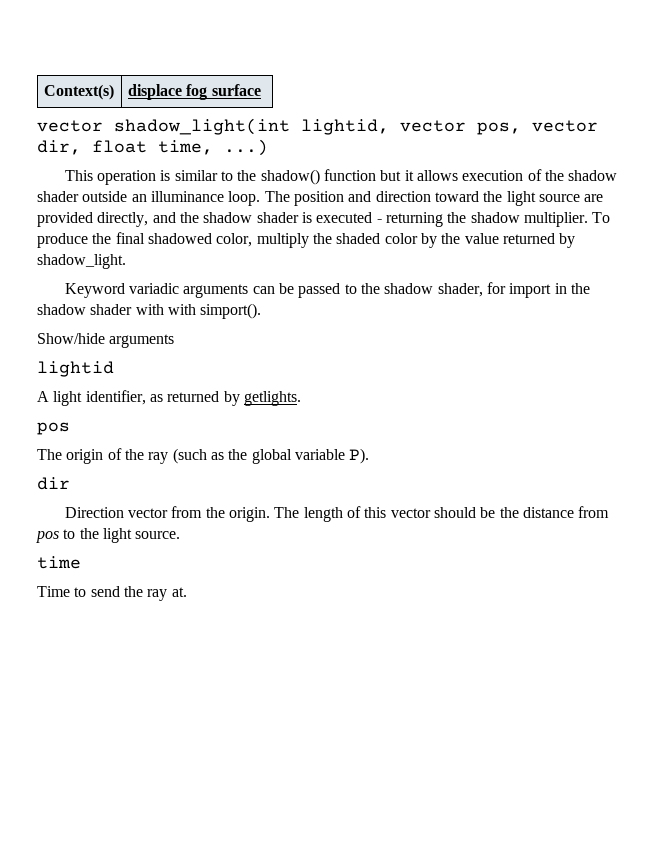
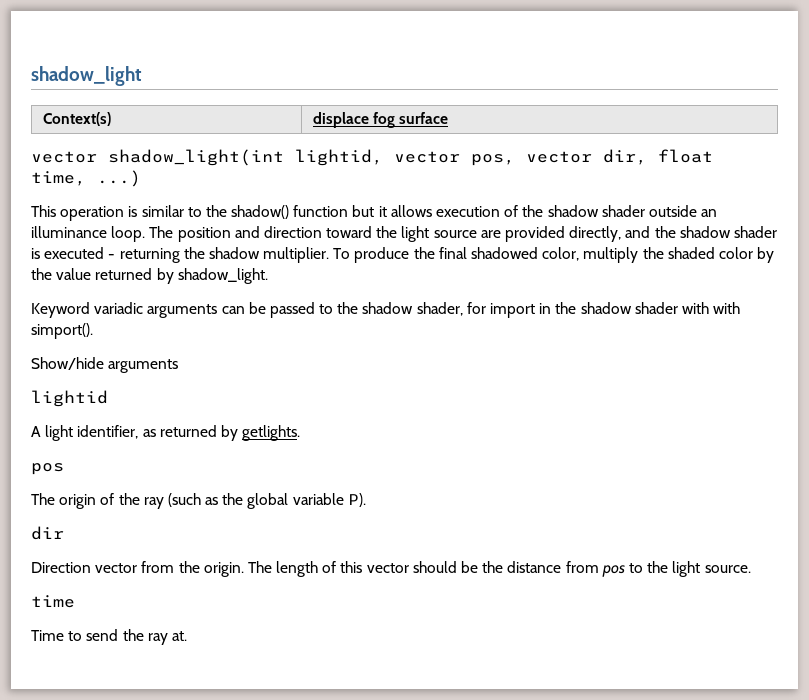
+ shadow_light

